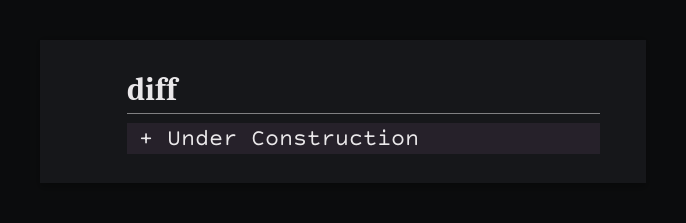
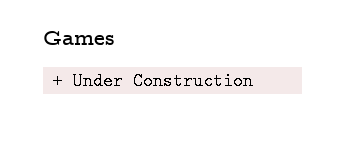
- diff
+ Games

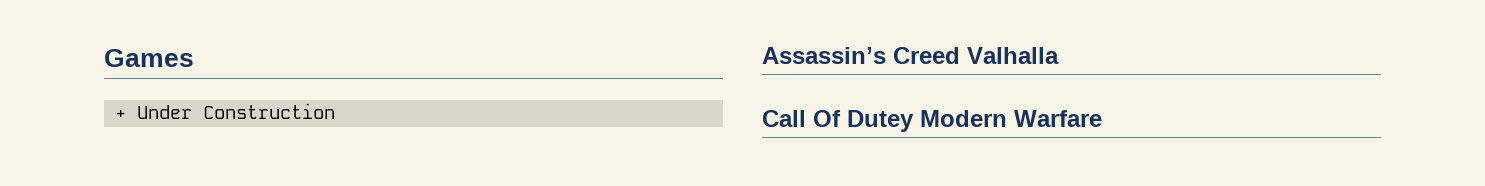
+ Assassin’s Creed Valhalla
+ Call Of Dutey Modern Warfare

